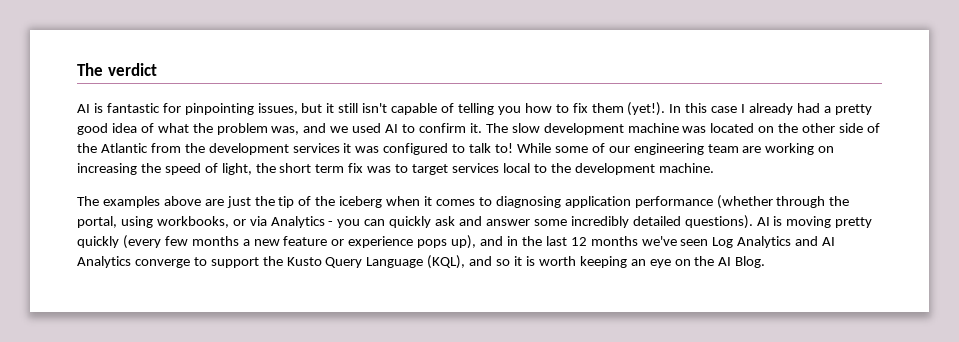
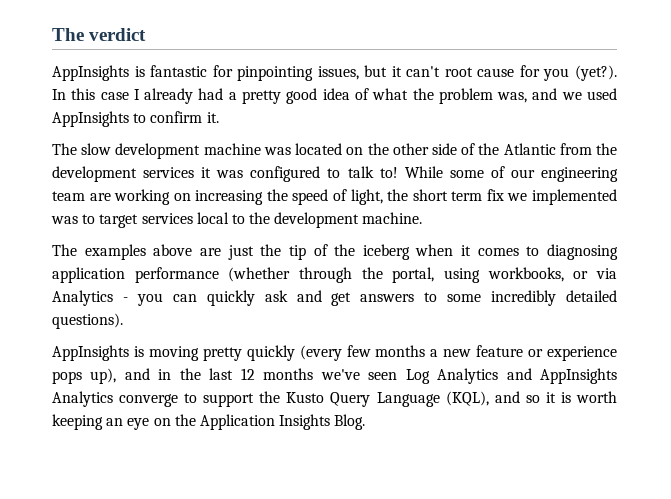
- AI is fantastic for pinpointing issues, but it still isn't capable of telling you how to fix them (yet!).
+ AppInsights is fantastic for pinpointing issues, but it can't root cause for you (yet?).
- In this case I already had a pretty good idea of what the problem was, and we used AI to confirm it. The slow development machine was located on the other side of the Atlantic from the development services it was configured to talk to!
+ In this case I already had a pretty good idea of what the problem was, and we used AppInsights to confirm it.
+ The slow development machine was located on the other side of the Atlantic from the development services it was configured to talk to!
- While some of our engineering team are working on increasing the speed of light, the short term fix was to target services local to the development machine.
+ While some of our engineering team are working on increasing the speed of light, the short term fix we implemented was to target services local to the development machine.
- The examples above are just the tip of the iceberg when it comes to diagnosing application performance (whether through the portal, using workbooks, or via Analytics - you can quickly ask and answer some incredibly detailed questions). AI is moving pretty quickly (every few months a new feature or experience pops up), and in the last 12 months we've seen Log Analytics and AI Analytics converge to support the Kusto Query Language (KQL), and so it is worth keeping an eye on the AI Blog.
+ The examples above are just the tip of the iceberg when it comes to diagnosing application performance (whether through the portal, using workbooks, or via Analytics - you can quickly ask and get answers to some incredibly detailed questions).
+ AppInsights is moving pretty quickly (every few months a new feature or experience pops up), and in the last 12 months we've seen Log Analytics and AppInsights Analytics converge to support the Kusto Query Language (KQL), and so it is worth keeping an eye on the Application Insights Blog.

